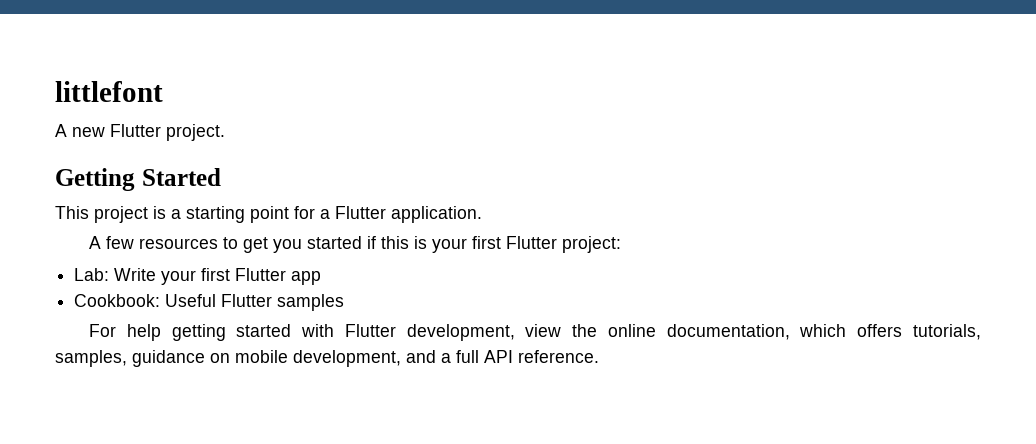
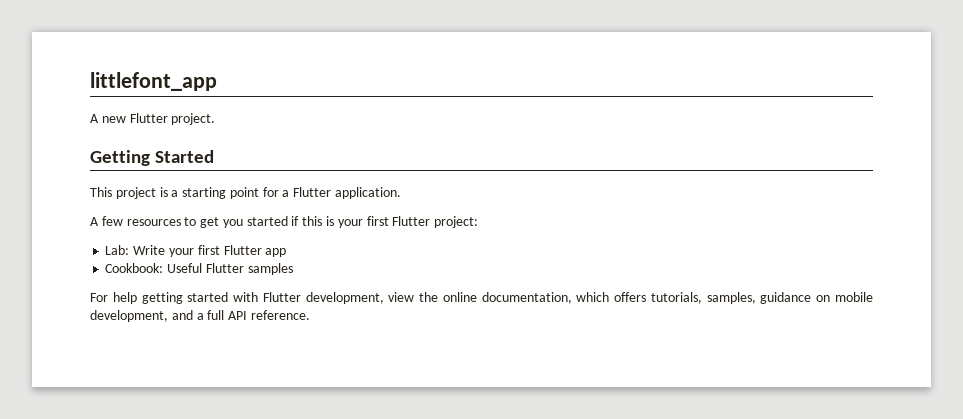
- littlefont
+ littlefont_app

